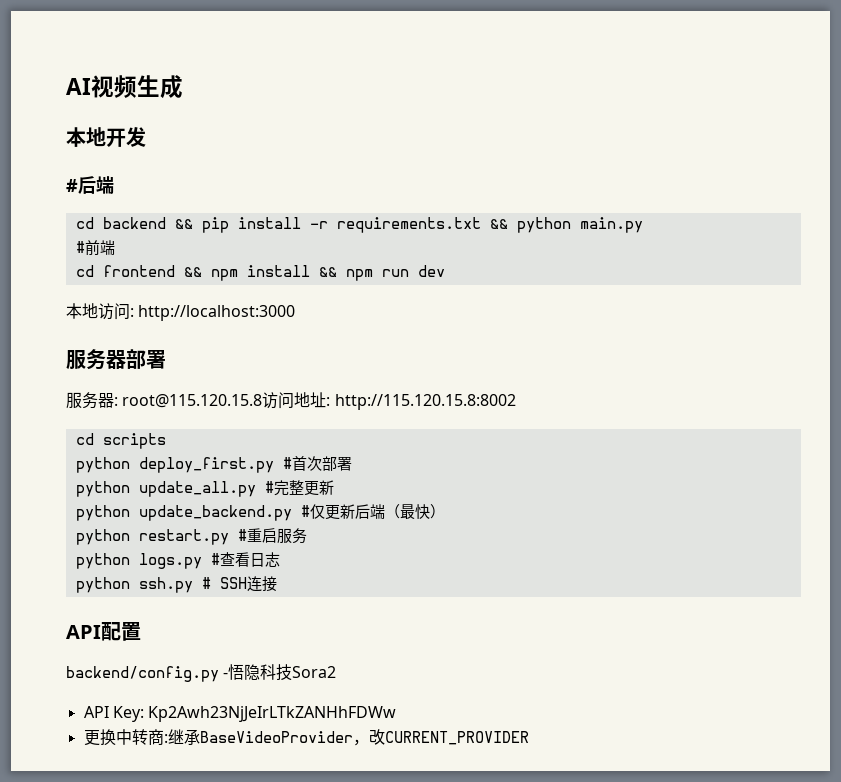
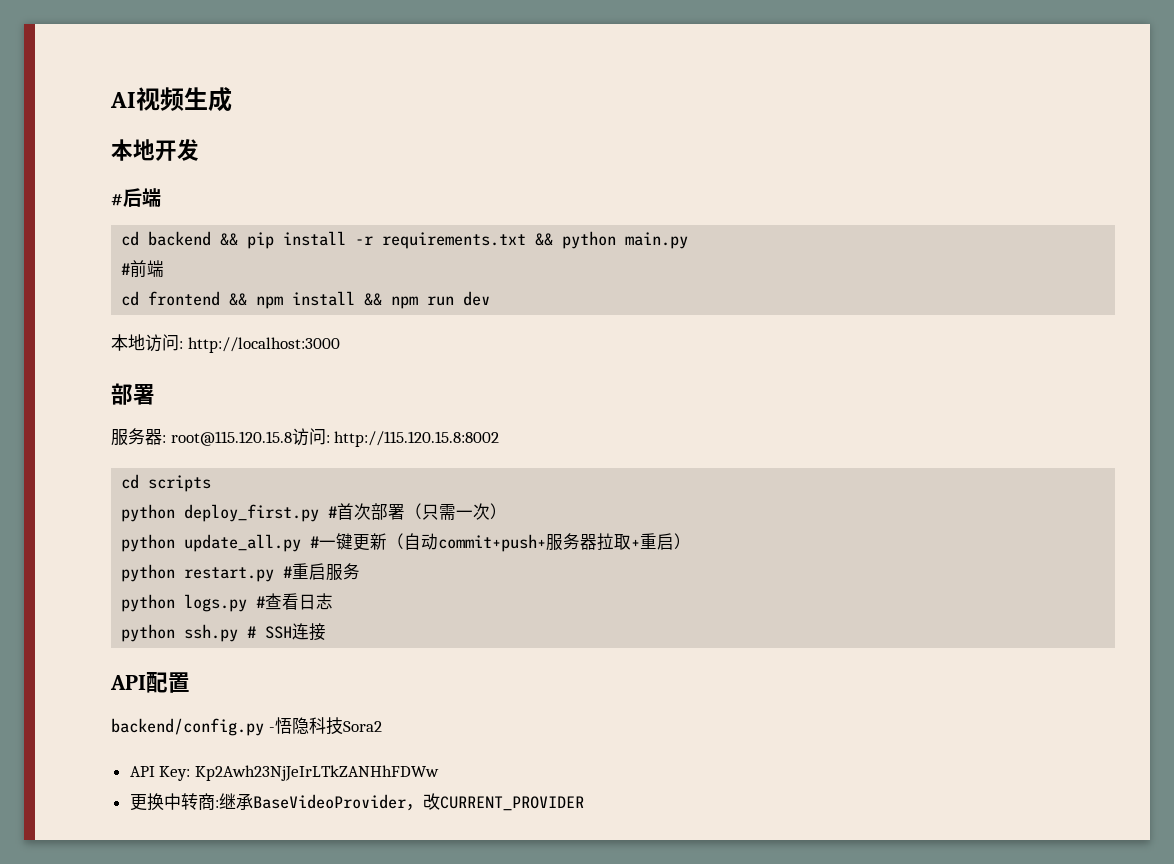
  本地访问: http://localhost:3000
- 服务器部署
+ 部署
- 服务器: root@115.120.15.8访问地址: http://115.120.15.8:8002
+ 服务器: root@115.120.15.8访问: http://115.120.15.8:8002
- python deploy_first.py #首次部署
+ python deploy_first.py #首次部署（只需一次）
- python update_all.py #完整更新
- python update_backend.py #仅更新后端（最快）
+ python update_all.py #一键更新（自动commit+push+服务器拉取+重启）

